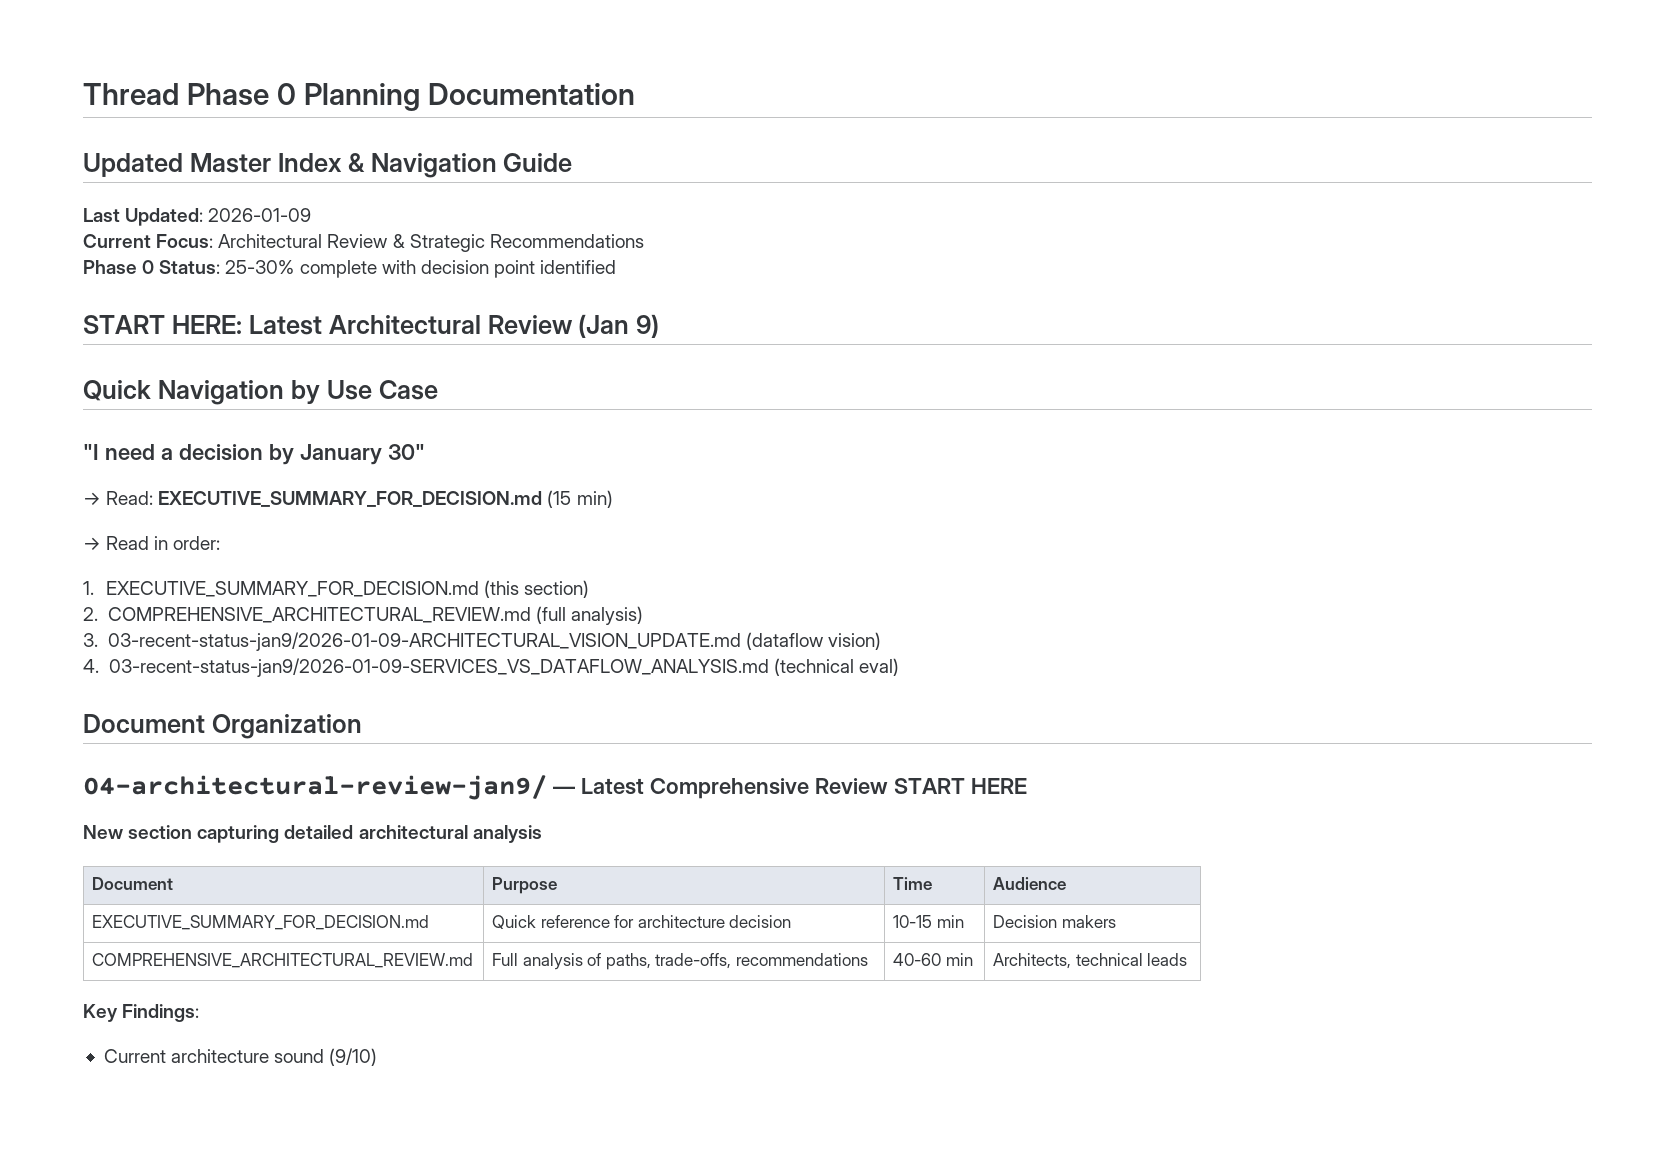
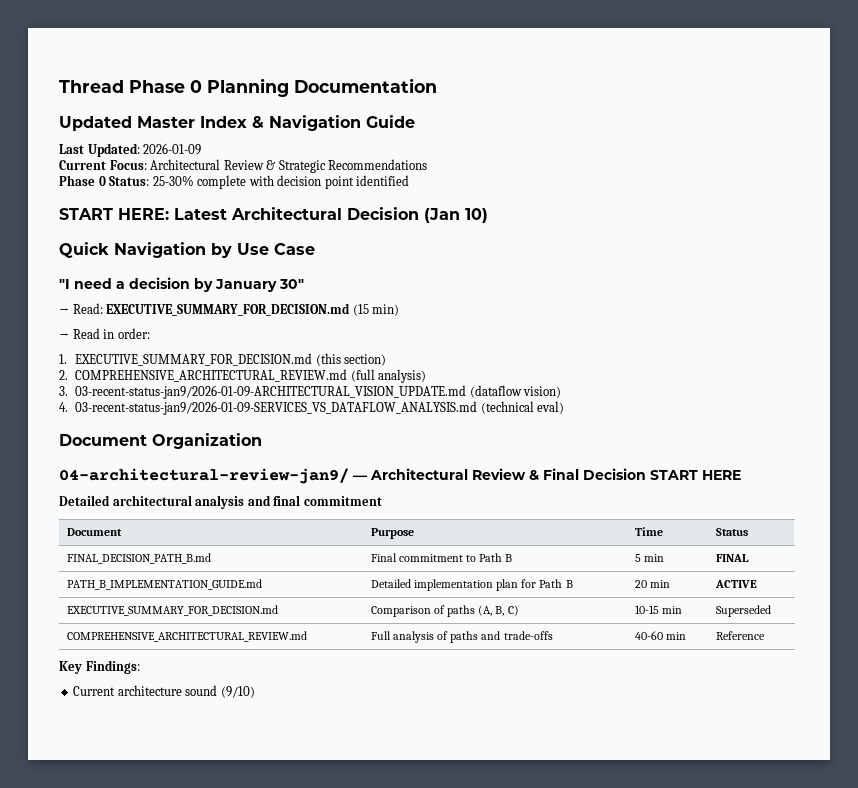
- START HERE: Latest Architectural Review (Jan 9)
+ START HERE: Latest Architectural Decision (Jan 10)
- 04-architectural-review-jan9/ — Latest Comprehensive Review START HERE
- New section capturing detailed architectural analysis
+ 04-architectural-review-jan9/ — Architectural Review & Final Decision START HERE
+ Detailed architectural analysis and final commitment
- Document | Purpose | Time | Audience
- EXECUTIVE_SUMMARY_FOR_DECISION.md | Quick reference for architecture decision | 10-15 min | Decision makers
+ Document | Purpose | Time | Status
+ FINAL_DECISION_PATH_B.md | Final commitment to Path B | 5 min | FINAL
+ PATH_B_IMPLEMENTATION_GUIDE.md | Detailed implementation plan for Path B | 20 min | ACTIVE
+ EXECUTIVE_SUMMARY_FOR_DECISION.md | Comparison of paths (A, B, C) | 10-15 min | Superseded
- COMPREHENSIVE_ARCHITECTURAL_REVIEW.md | Full analysis of paths, trade-offs, recommendations | 40-60 min | Architects, technical leads
+ COMPREHENSIVE_ARCHITECTURAL_REVIEW.md | Full analysis of paths and trade-offs | 40-60 min | Reference

